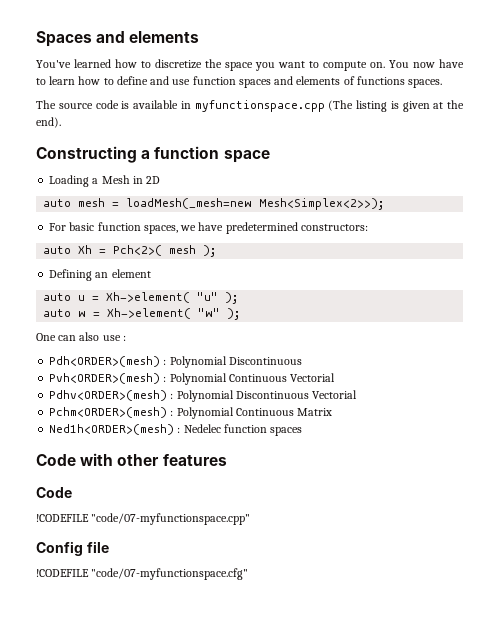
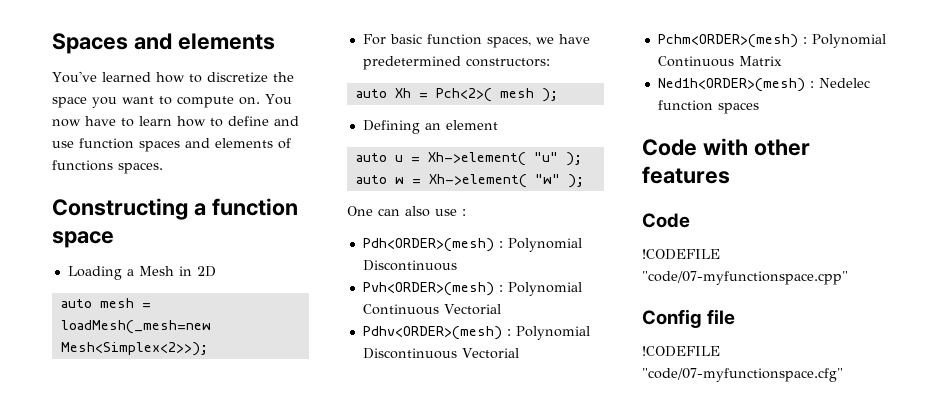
- The source code is available in myfunctionspace.cpp (The listing is given at the end).

